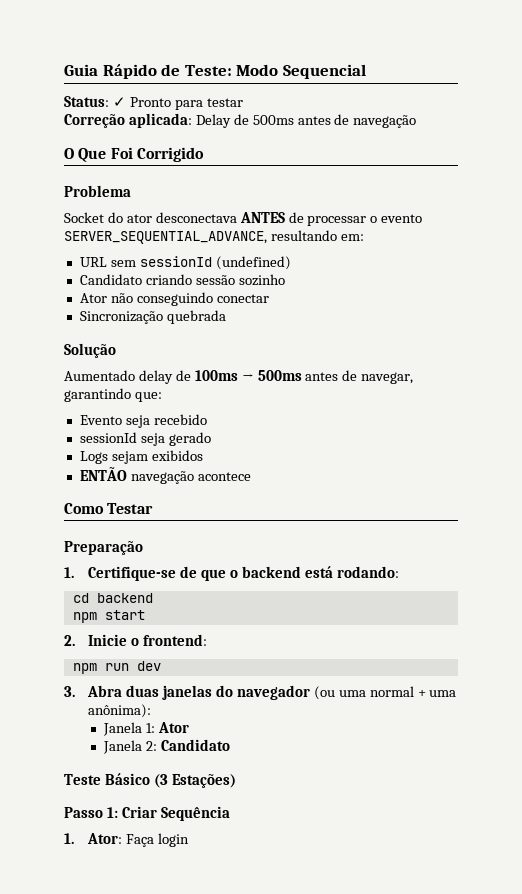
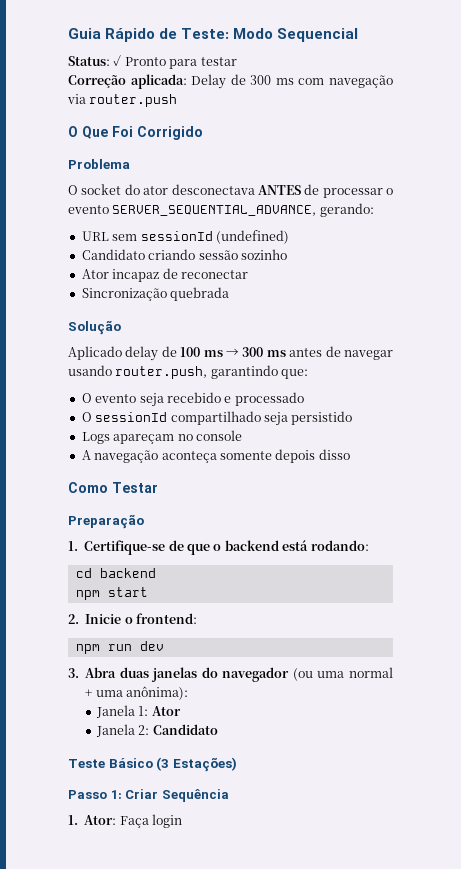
- Correção aplicada: Delay de 500ms antes de navegação
+ Correção aplicada: Delay de 300 ms com navegação via router.push
- Socket do ator desconectava ANTES de processar o evento SERVER_SEQUENTIAL_ADVANCE, resultando em:
+ O socket do ator desconectava ANTES de processar o evento SERVER_SEQUENTIAL_ADVANCE, gerando:
- Ator não conseguindo conectar
+ Ator incapaz de reconectar
- Aumentado delay de 100ms → 500ms antes de navegar, garantindo que:
+ Aplicado delay de 100 ms → 300 ms antes de navegar usando router.push, garantindo que:
- Evento seja recebido
- sessionId seja gerado
- Logs sejam exibidos
- ENTÃO navegação acontece
+ O evento seja recebido e processado
+ O sessionId compartilhado seja persistido
+ Logs apareçam no console
+ A navegação aconteça somente depois disso

